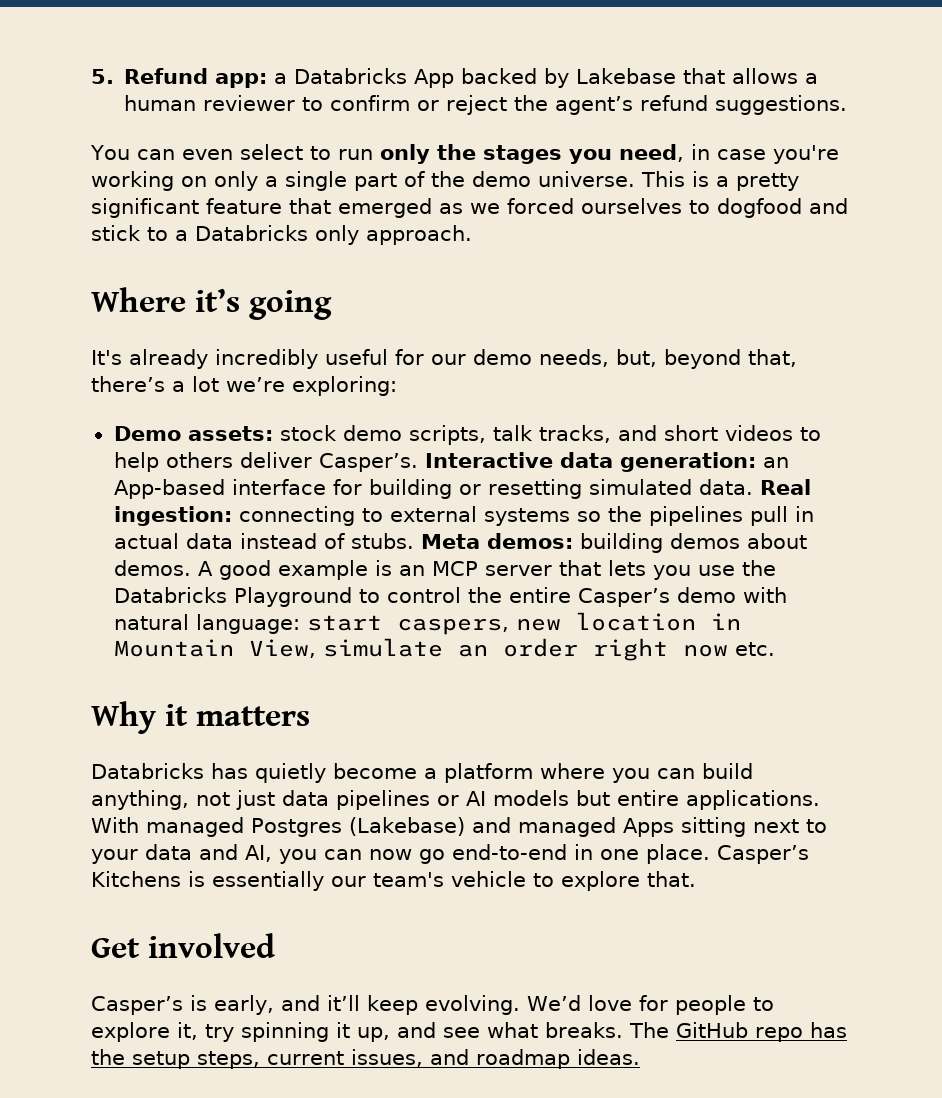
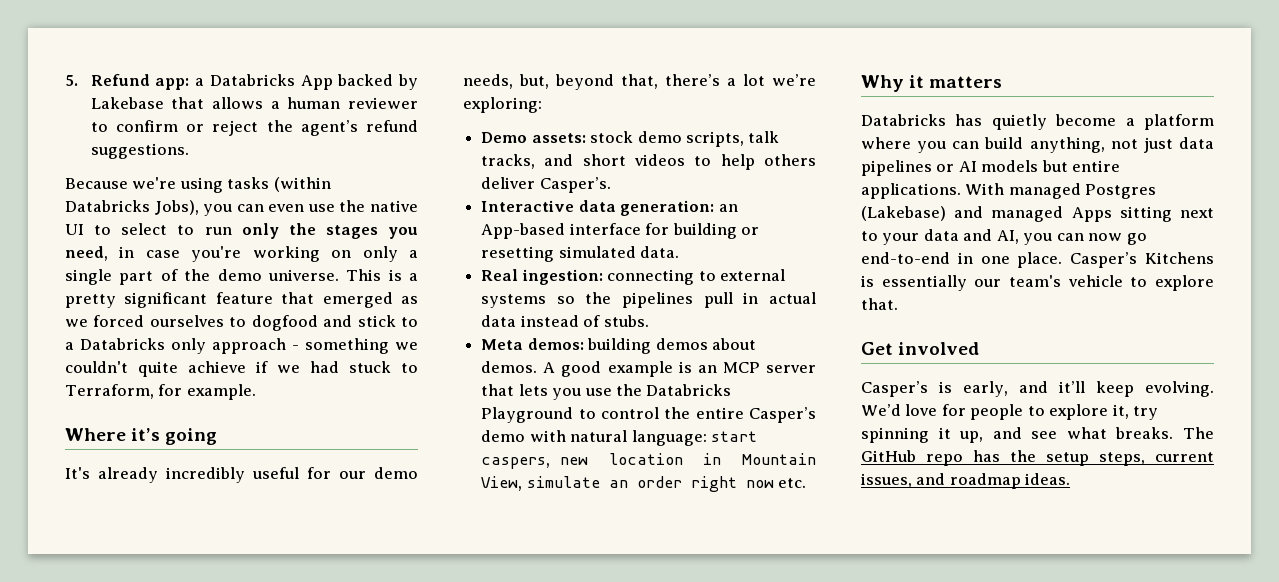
- You can even select to run only the stages you need, in case you're working on only a single part of the demo universe.
+ Because we're using tasks (within Databricks Jobs), you can even use the native UI to select to run only the stages you need, in case you're working on only a single part of the demo universe.
- This is a pretty significant feature that emerged as we forced ourselves to dogfood and stick to a Databricks only approach.
+ This is a pretty significant feature that emerged as we forced ourselves to dogfood and stick to a Databricks only approach - something we couldn't quite achieve if we had stuck to Terraform, for example.
- Demo assets: stock demo scripts, talk tracks, and short videos to help others deliver Casper’s. Interactive data generation: an App-based interface for building or resetting simulated data. Real ingestion: connecting to external systems so the pipelines pull in actual data instead of stubs. Meta demos: building demos about demos.
+ Demo assets: stock demo scripts, talk tracks, and short videos to help others deliver Casper’s.
+ Interactive data generation: an App-based interface for building or resetting simulated data.
+ Real ingestion: connecting to external systems so the pipelines pull in actual data instead of stubs.
+ Meta demos: building demos about demos.

